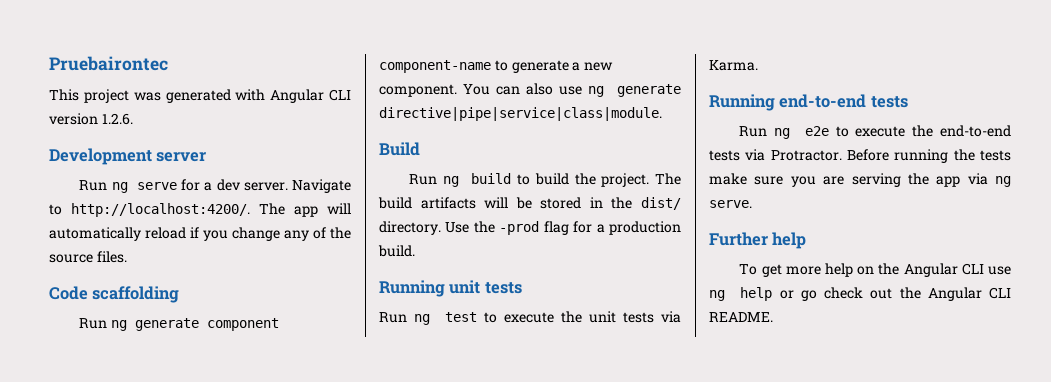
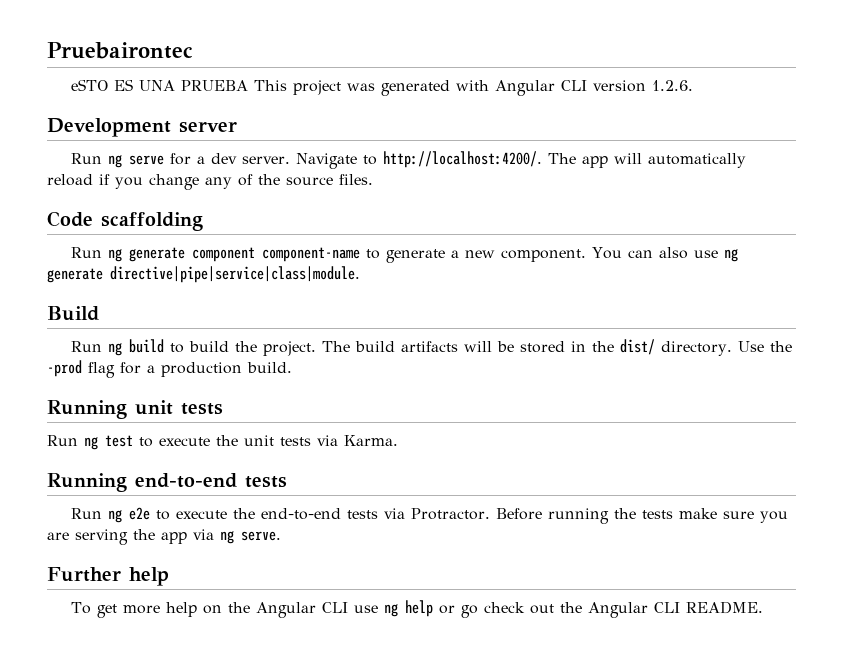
- This project was generated with Angular CLI version 1.2.6.
+ eSTO ES UNA PRUEBA This project was generated with Angular CLI version 1.2.6.

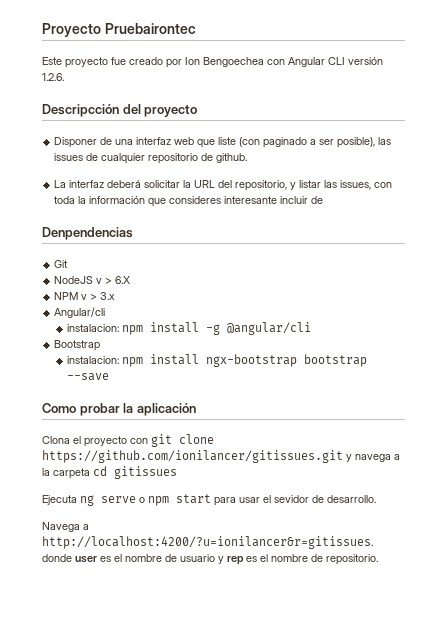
- Pruebairontec
+ Proyecto Pruebairontec
- eSTO ES UNA PRUEBA This project was generated with Angular CLI version 1.2.6.
+ Este proyecto fue creado por Ion Bengoechea con Angular CLI versión 1.2.6.
- Development server
- Run ng serve for a dev server. Navigate to http://localhost:4200/. The app will automatically reload if you change any of the source files.
- Code scaffolding
- Run ng generate component component-name to generate a new component. You can also use ng generate directive|pipe|service|class|module.
- Build
- Run ng build to build the project. The build artifacts will be stored in the dist/ directory. Use the -prod flag for a production build.
- Running unit tests
- Run ng test to execute the unit tests via Karma.
- Running end-to-end tests
- Run ng e2e to execute the end-to-end tests via Protractor. Before running the tests make sure you are serving the app via ng serve.
- Further help
- To get more help on the Angular CLI use ng help or go check out the Angular CLI README.
+ Descripcción del proyecto
+ Disponer de una interfaz web que liste (con paginado a ser posible), las issues de cualquier repositorio de github.
+ La interfaz deberá solicitar la URL del repositorio, y listar las issues, con toda la información que consideres interesante incluir de
+ Denpendencias
+ Git
+ NodeJS v > 6.X
+ NPM v > 3.x
+ Angular/cli
+ instalacion: npm install -g @angular/cli
+ Bootstrap
+ instalacion: npm install ngx-bootstrap bootstrap --save
+ Como probar la aplicación
+ Clona el proyecto con git clone https://github.com/ionilancer/gitissues.git y navega a la carpeta cd gitissues
+ Ejecuta ng serve o npm start para usar el sevidor de desarrollo.
+ Navega a http://localhost:4200/?u=ionilancer&r=gitissues. donde user es el nombre de usuario y rep es el nombre de repositorio.

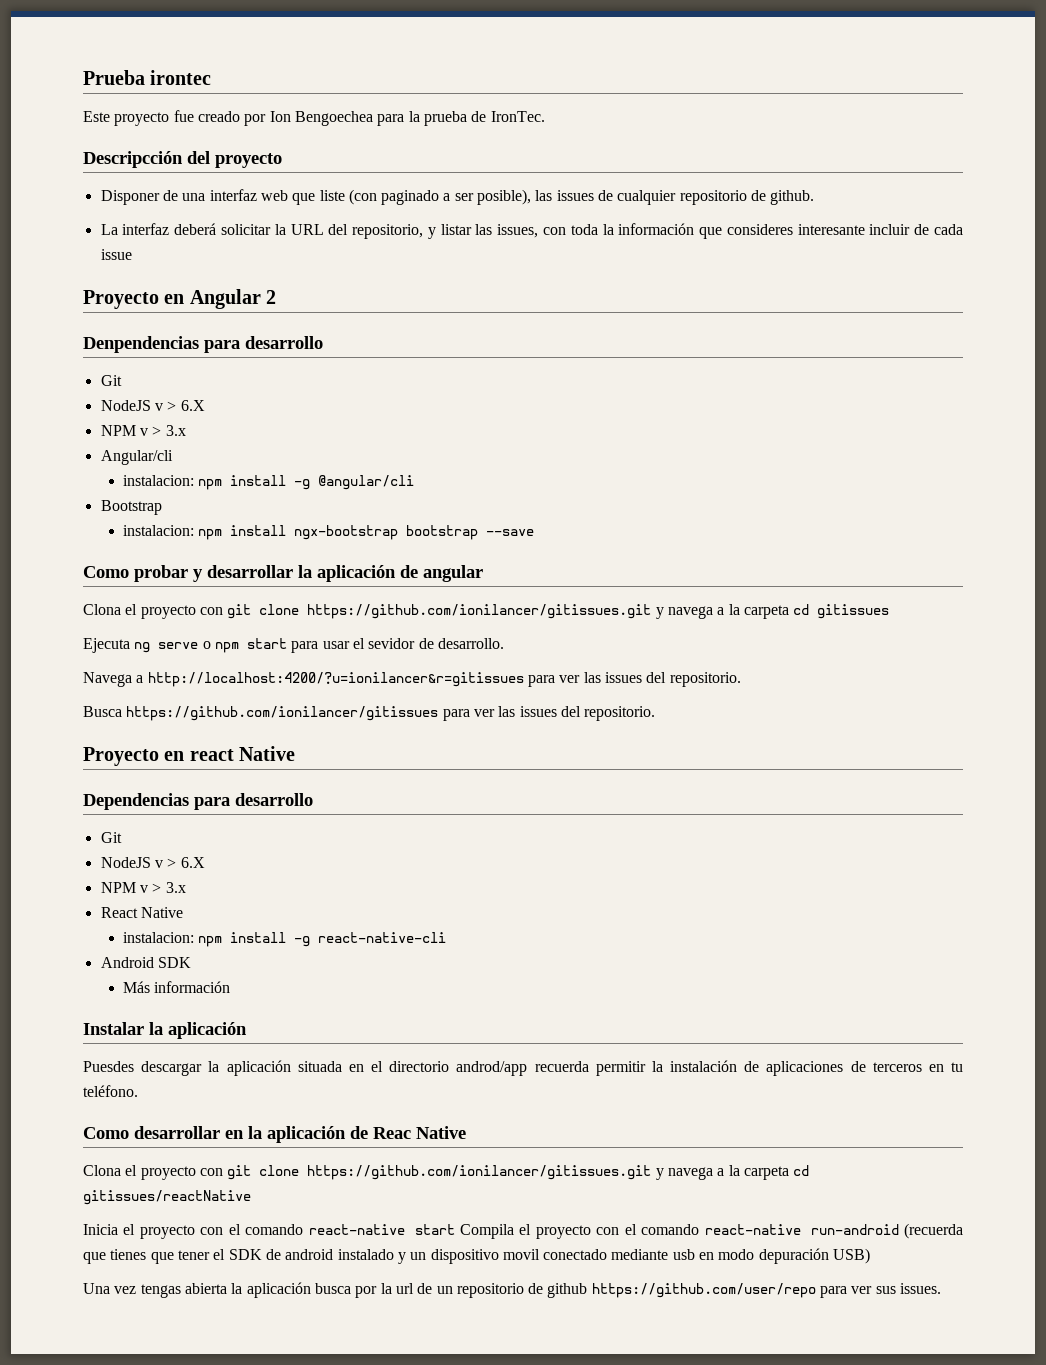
- Proyecto Pruebairontec
+ Prueba irontec
- Este proyecto fue creado por Ion Bengoechea con Angular CLI versión 1.2.6.
+ Este proyecto fue creado por Ion Bengoechea para la prueba de IronTec.
- La interfaz deberá solicitar la URL del repositorio, y listar las issues, con toda la información que consideres interesante incluir de
+ La interfaz deberá solicitar la URL del repositorio, y listar las issues, con toda la información que consideres interesante incluir de cada issue
+ Proyecto en Angular 2
- Denpendencias
+ Denpendencias para desarrollo
- Como probar la aplicación
+ Como probar y desarrollar la aplicación de angular
- Navega a http://localhost:4200/?u=ionilancer&r=gitissues. donde user es el nombre de usuario y rep es el nombre de repositorio.
+ Navega a http://localhost:4200/?u=ionilancer&r=gitissues para ver las issues del repositorio.
+ Busca https://github.com/ionilancer/gitissues para ver las issues del repositorio.
+ Proyecto en react Native
+ Dependencias para desarrollo
+ Git
+ NodeJS v > 6.X
+ NPM v > 3.x
+ React Native
+ instalacion: npm install -g react-native-cli
+ Android SDK
+ Más información
+ Instalar la aplicación
+ Puesdes descargar la aplicación situada en el directorio androd/app recuerda permitir la instalación de aplicaciones de terceros en tu teléfono.
+ Como desarrollar en la aplicación de Reac Native
+ Clona el proyecto con git clone https://github.com/ionilancer/gitissues.git y navega a la carpeta cd gitissues/reactNative
+ Inicia el proyecto con el comando react-native start Compila el proyecto con el comando react-native run-android (recuerda que tienes que tener el SDK de android instalado y un dispositivo movil conectado mediante usb en modo depuración USB)
+ Una vez tengas abierta la aplicación busca por la url de un repositorio de github https://github.com/user/repo para ver sus issues.

